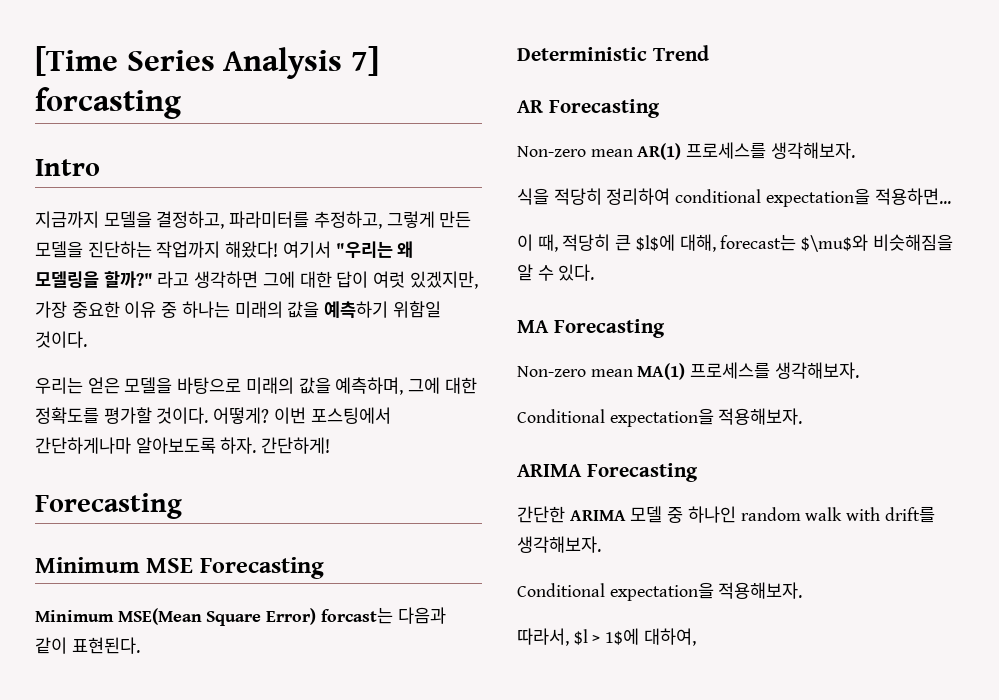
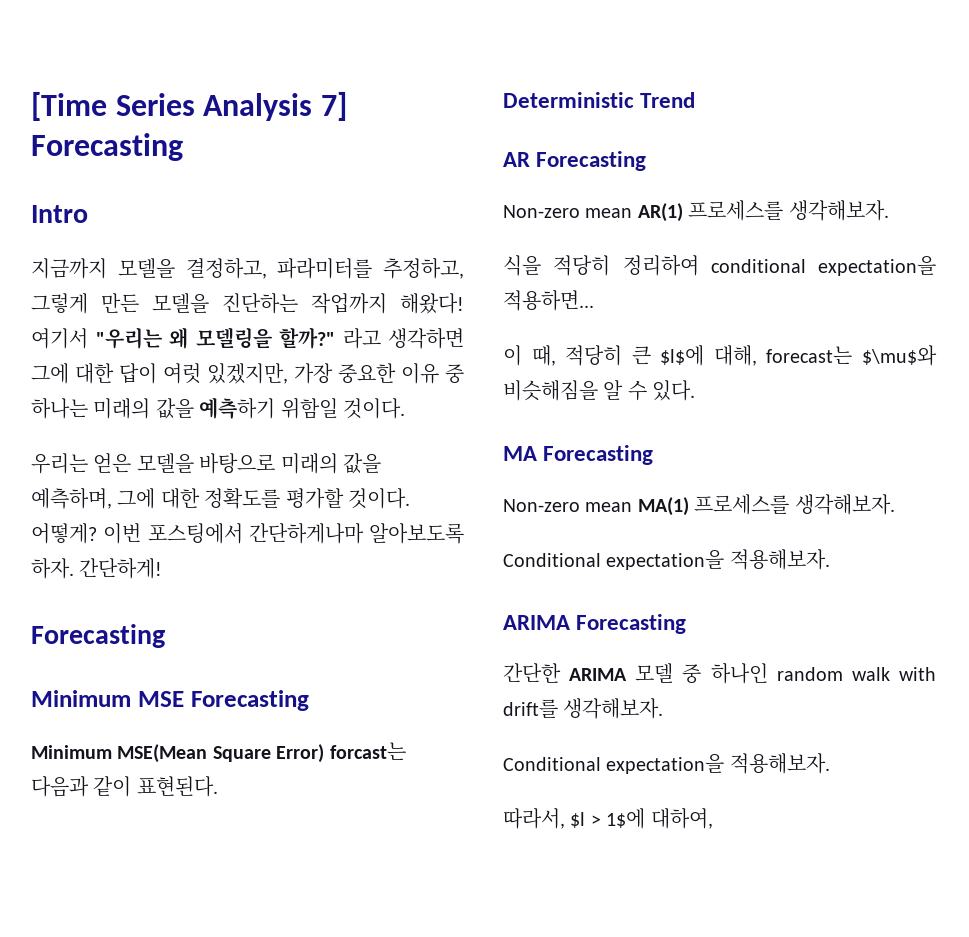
- [Time Series Analysis 7] forcasting
+ [Time Series Analysis 7] Forecasting

